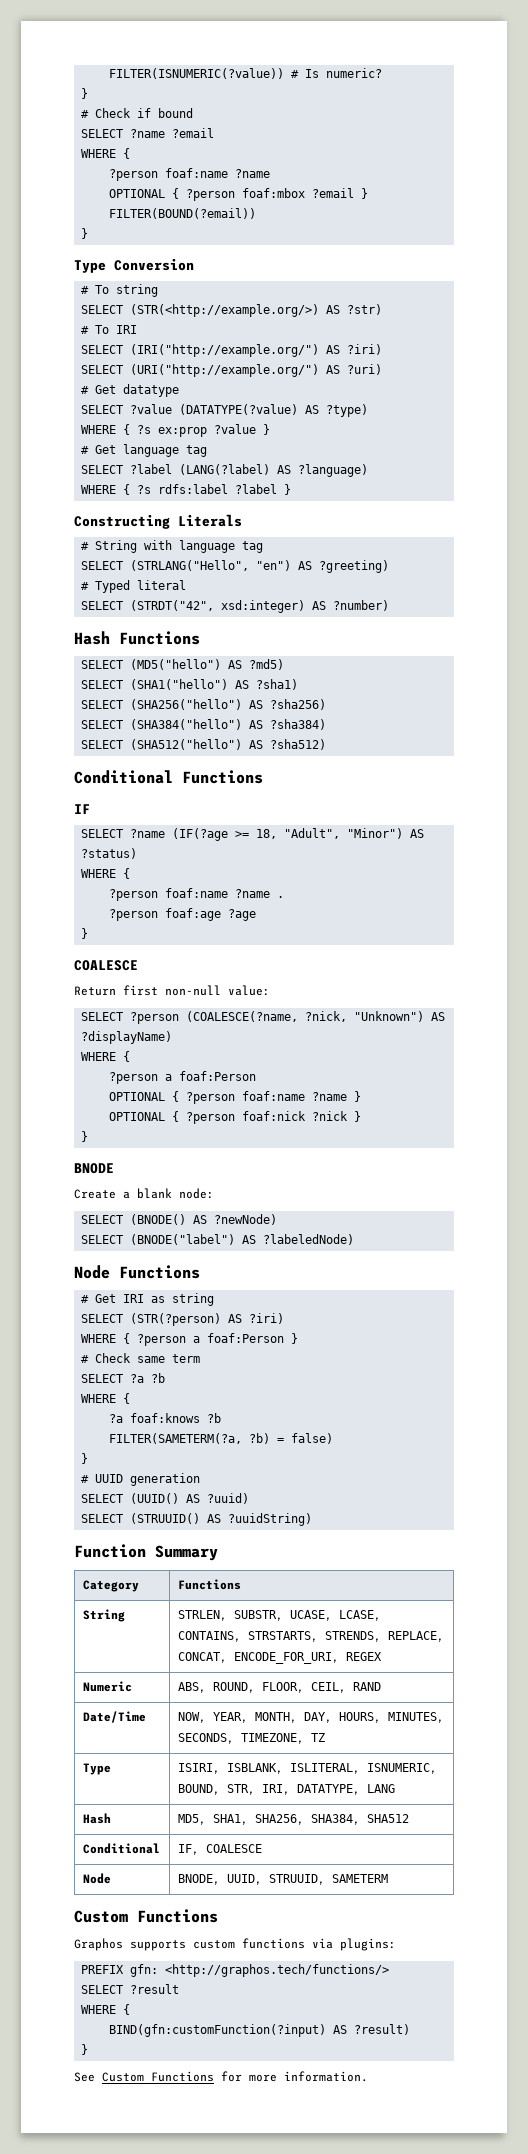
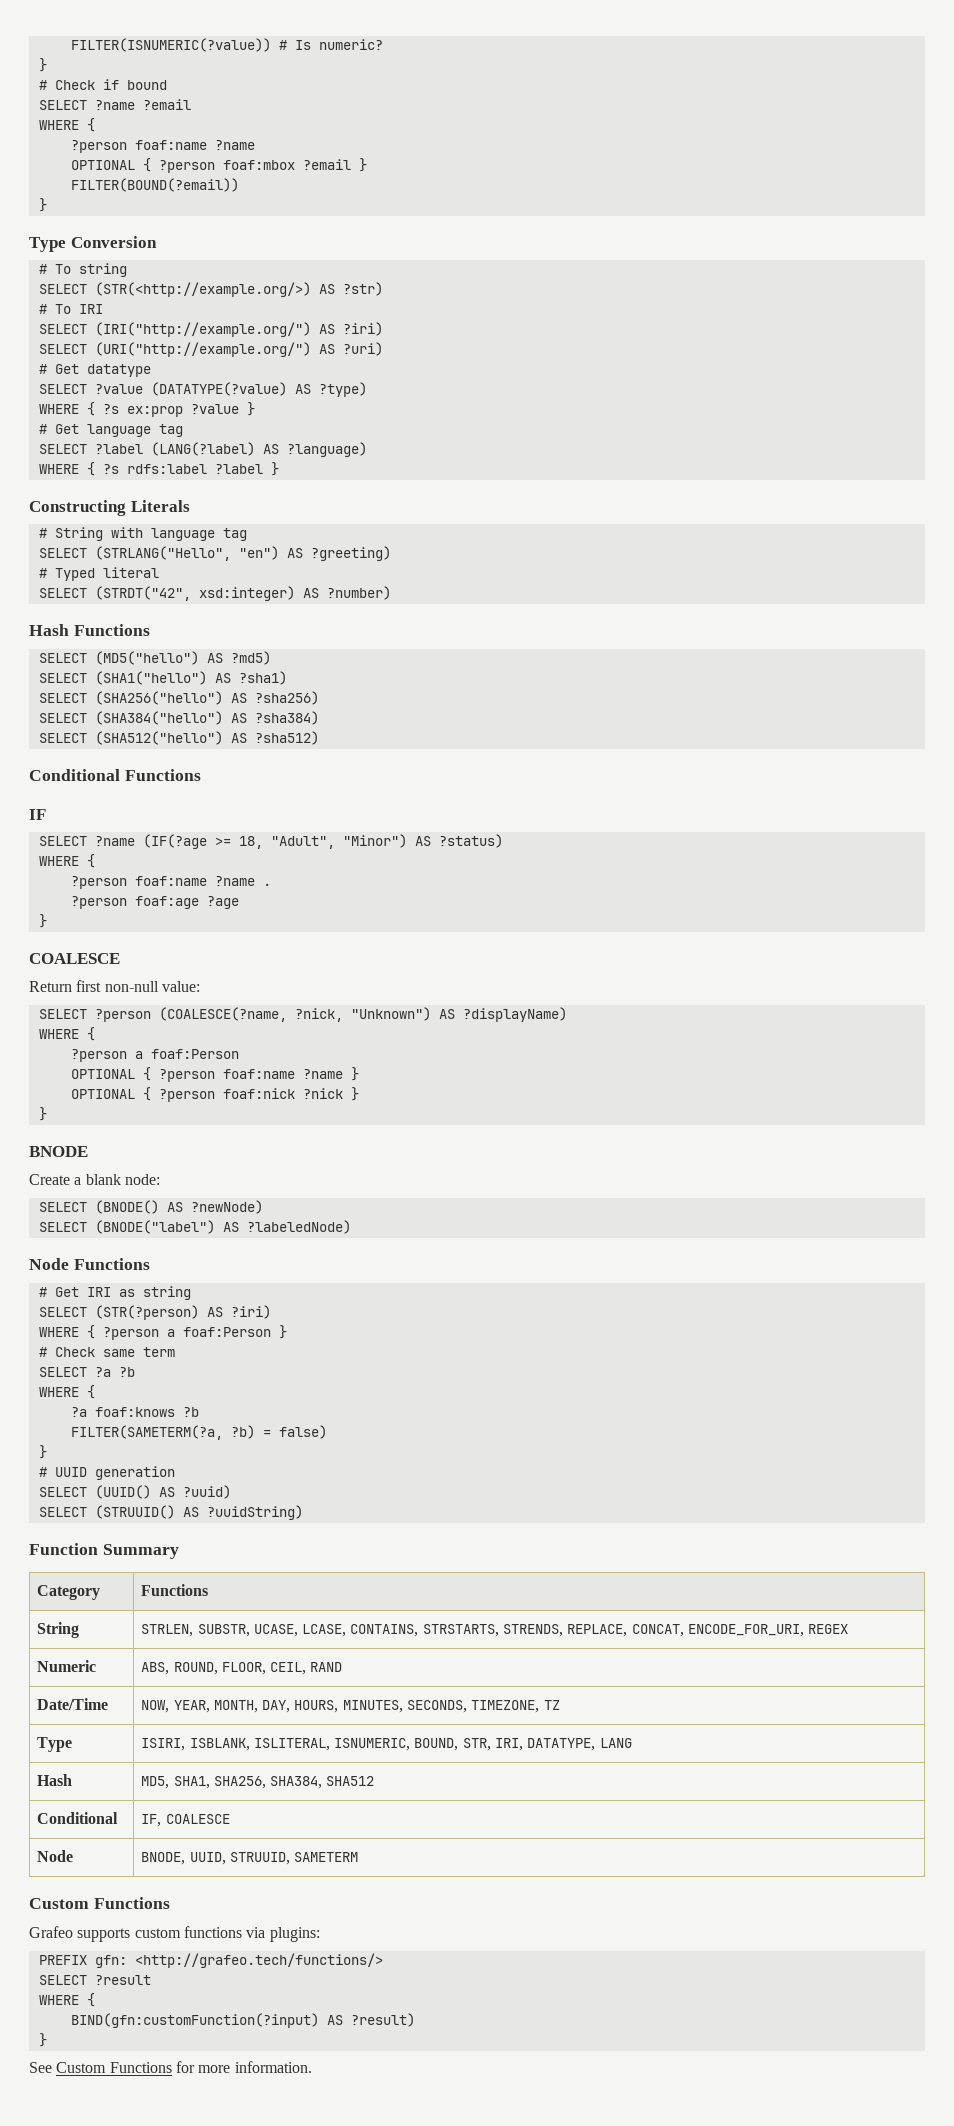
- Graphos supports custom functions via plugins:
+ Grafeo supports custom functions via plugins:
- PREFIX gfn: <http://graphos.tech/functions/>
+ PREFIX gfn: <http://grafeo.tech/functions/>

